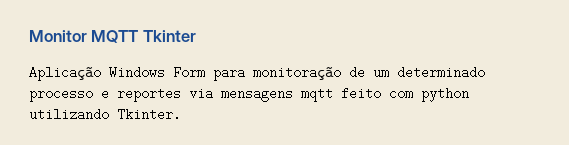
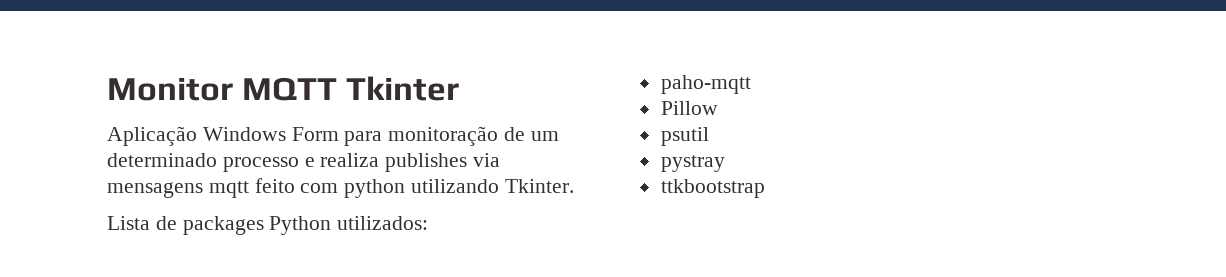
- Aplicação Windows Form para monitoração de um determinado processo e reportes via mensagens mqtt feito com python utilizando Tkinter.
+ Aplicação Windows Form para monitoração de um determinado processo e realiza publishes via mensagens mqtt feito com python utilizando Tkinter.
+ Lista de packages Python utilizados:
+ paho-mqtt
+ Pillow
+ psutil
+ pystray
+ ttkbootstrap

